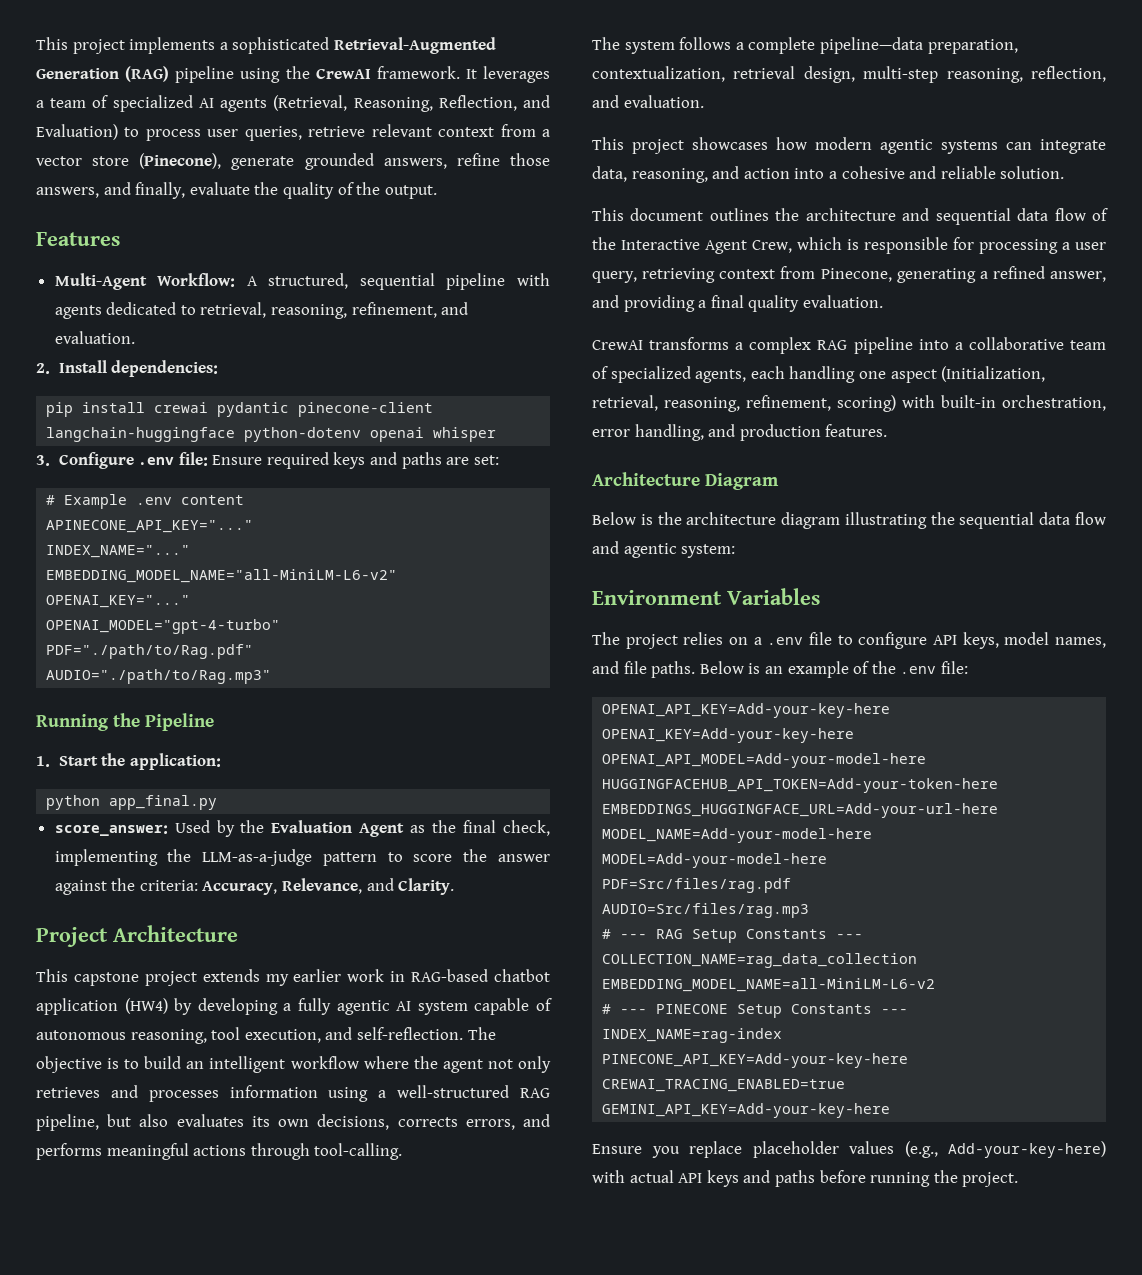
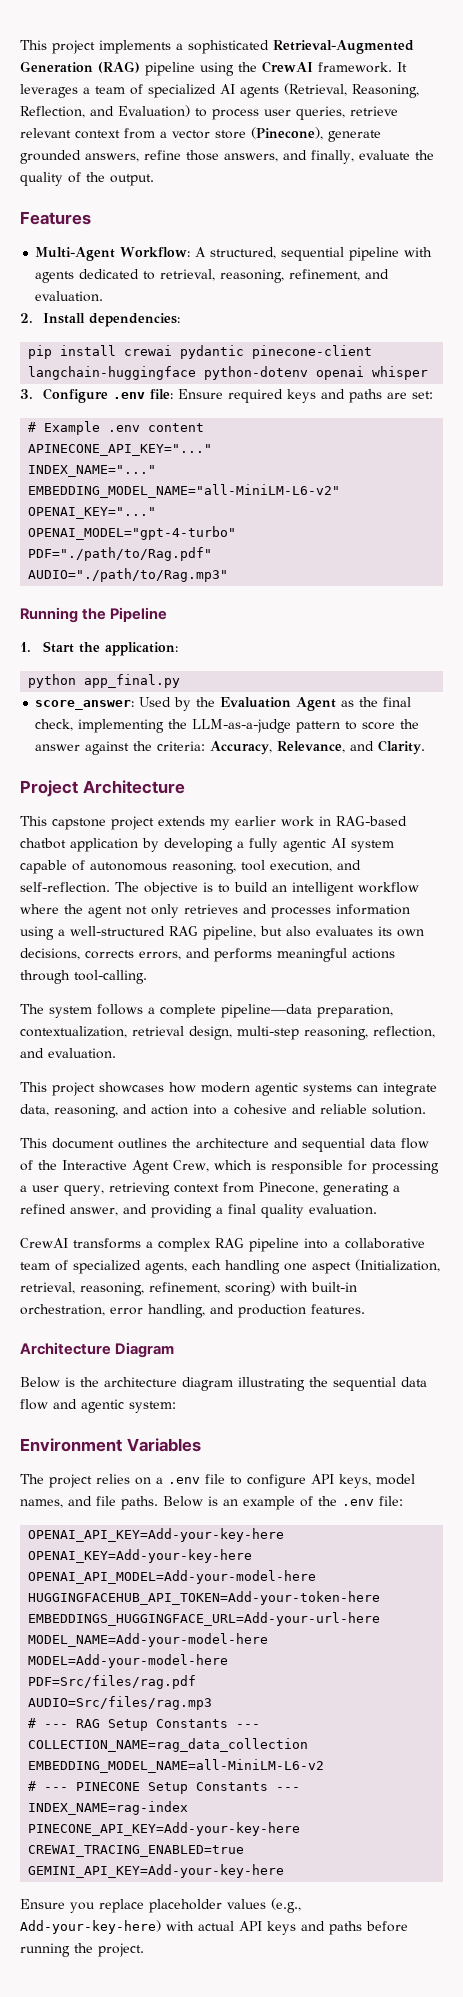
- This capstone project extends my earlier work in RAG-based chatbot application (HW4) by developing a fully agentic AI system capable of autonomous reasoning, tool execution, and self-reflection.
+ This capstone project extends my earlier work in RAG-based chatbot application by developing a fully agentic AI system capable of autonomous reasoning, tool execution, and self-reflection.

